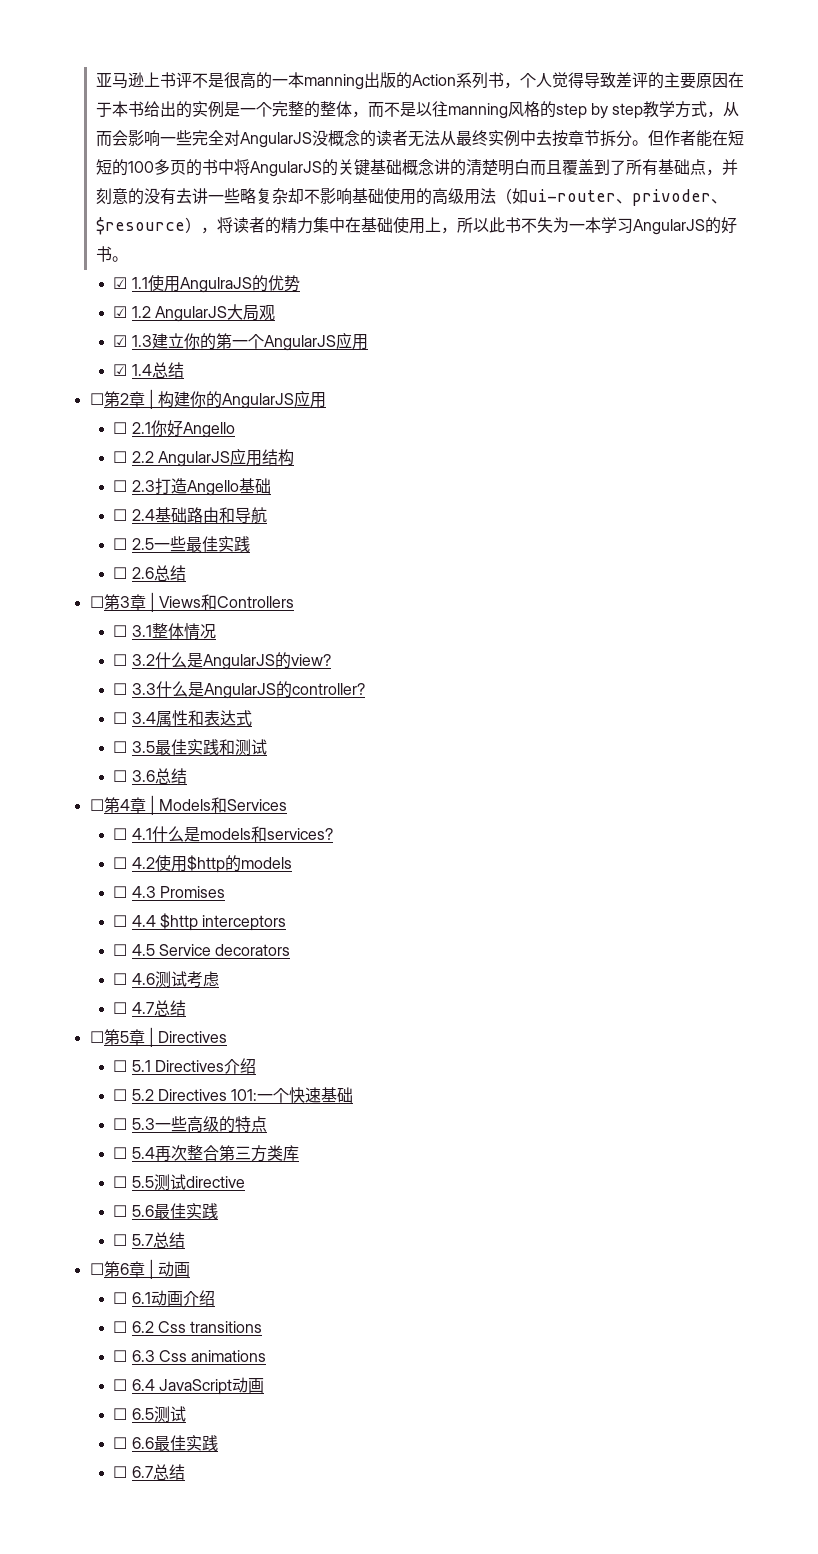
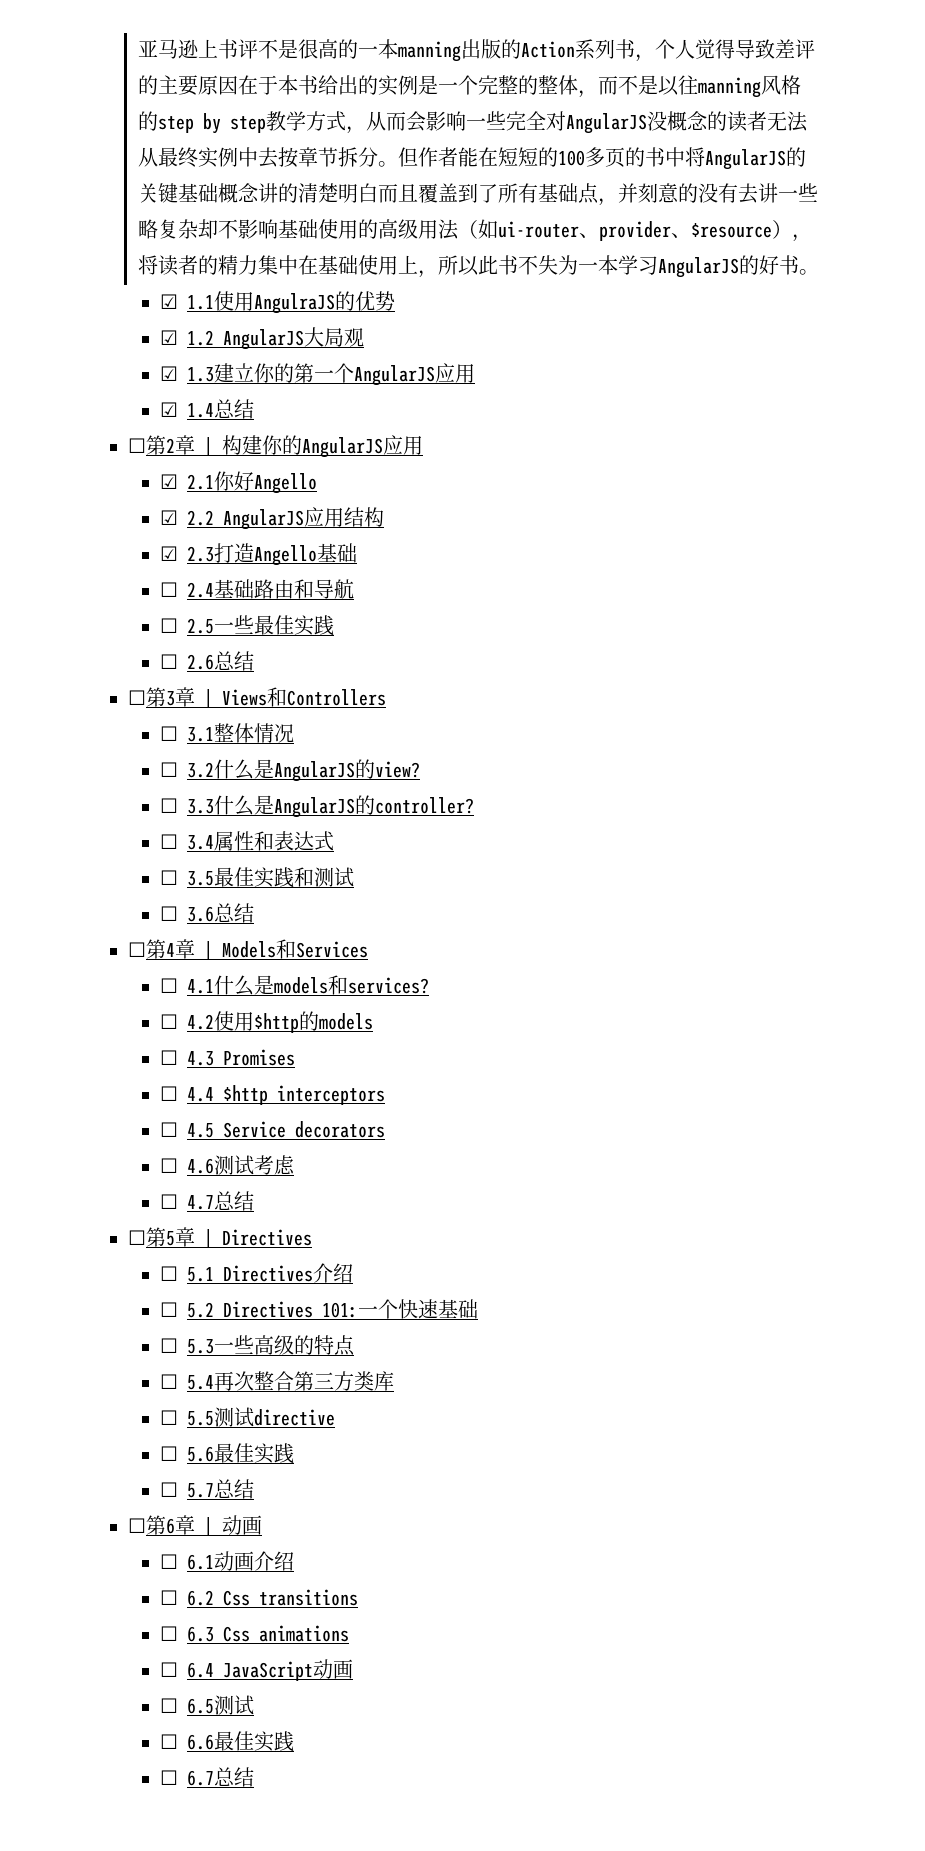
- 但作者能在短短的100多页的书中将AngularJS的关键基础概念讲的清楚明白而且覆盖到了所有基础点，并刻意的没有去讲一些略复杂却不影响基础使用的高级用法（如ui-router、privoder、$resource），将读者的精力集中在基础使用上，所以此书不失为一本学习AngularJS的好书。
+ 但作者能在短短的100多页的书中将AngularJS的关键基础概念讲的清楚明白而且覆盖到了所有基础点，并刻意的没有去讲一些略复杂却不影响基础使用的高级用法（如ui-router、provider、$resource），将读者的精力集中在基础使用上，所以此书不失为一本学习AngularJS的好书。
- ☐ 2.1你好Angello
+ ☑ 2.1你好Angello
- ☐ 2.2 AngularJS应用结构
+ ☑ 2.2 AngularJS应用结构
- ☐ 2.3打造Angello基础
+ ☑ 2.3打造Angello基础

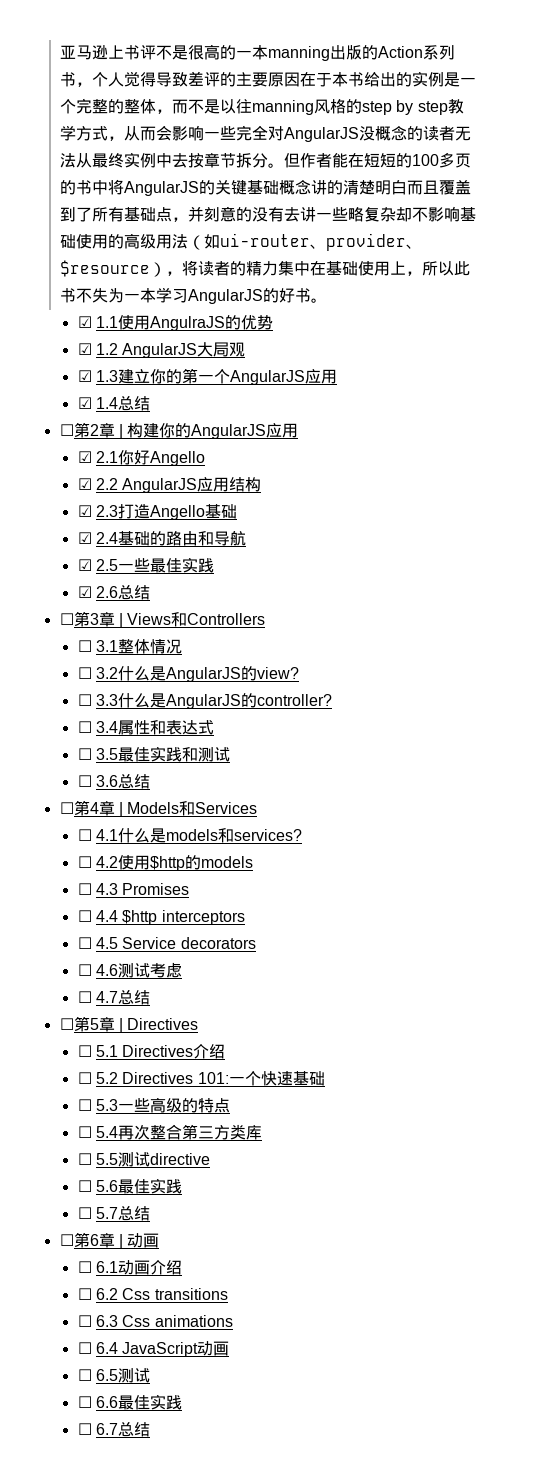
- ☐ 2.4基础路由和导航
+ ☑ 2.4基础的路由和导航
- ☐ 2.5一些最佳实践
+ ☑ 2.5一些最佳实践
- ☐ 2.6总结
+ ☑ 2.6总结

